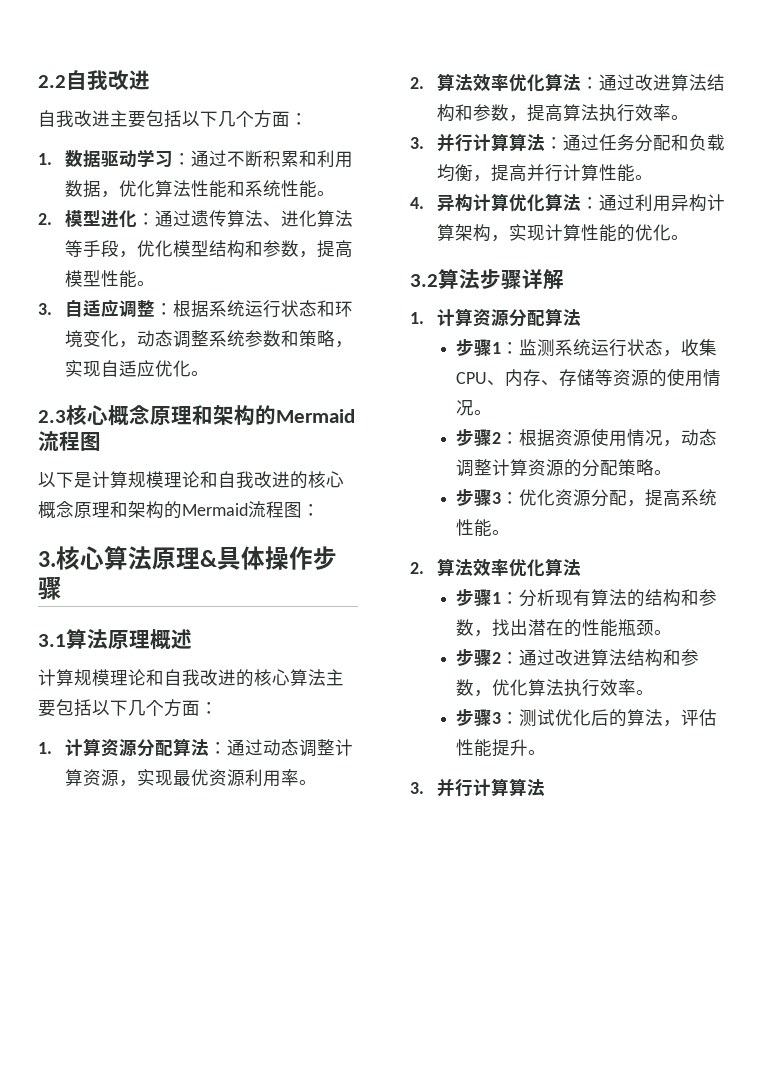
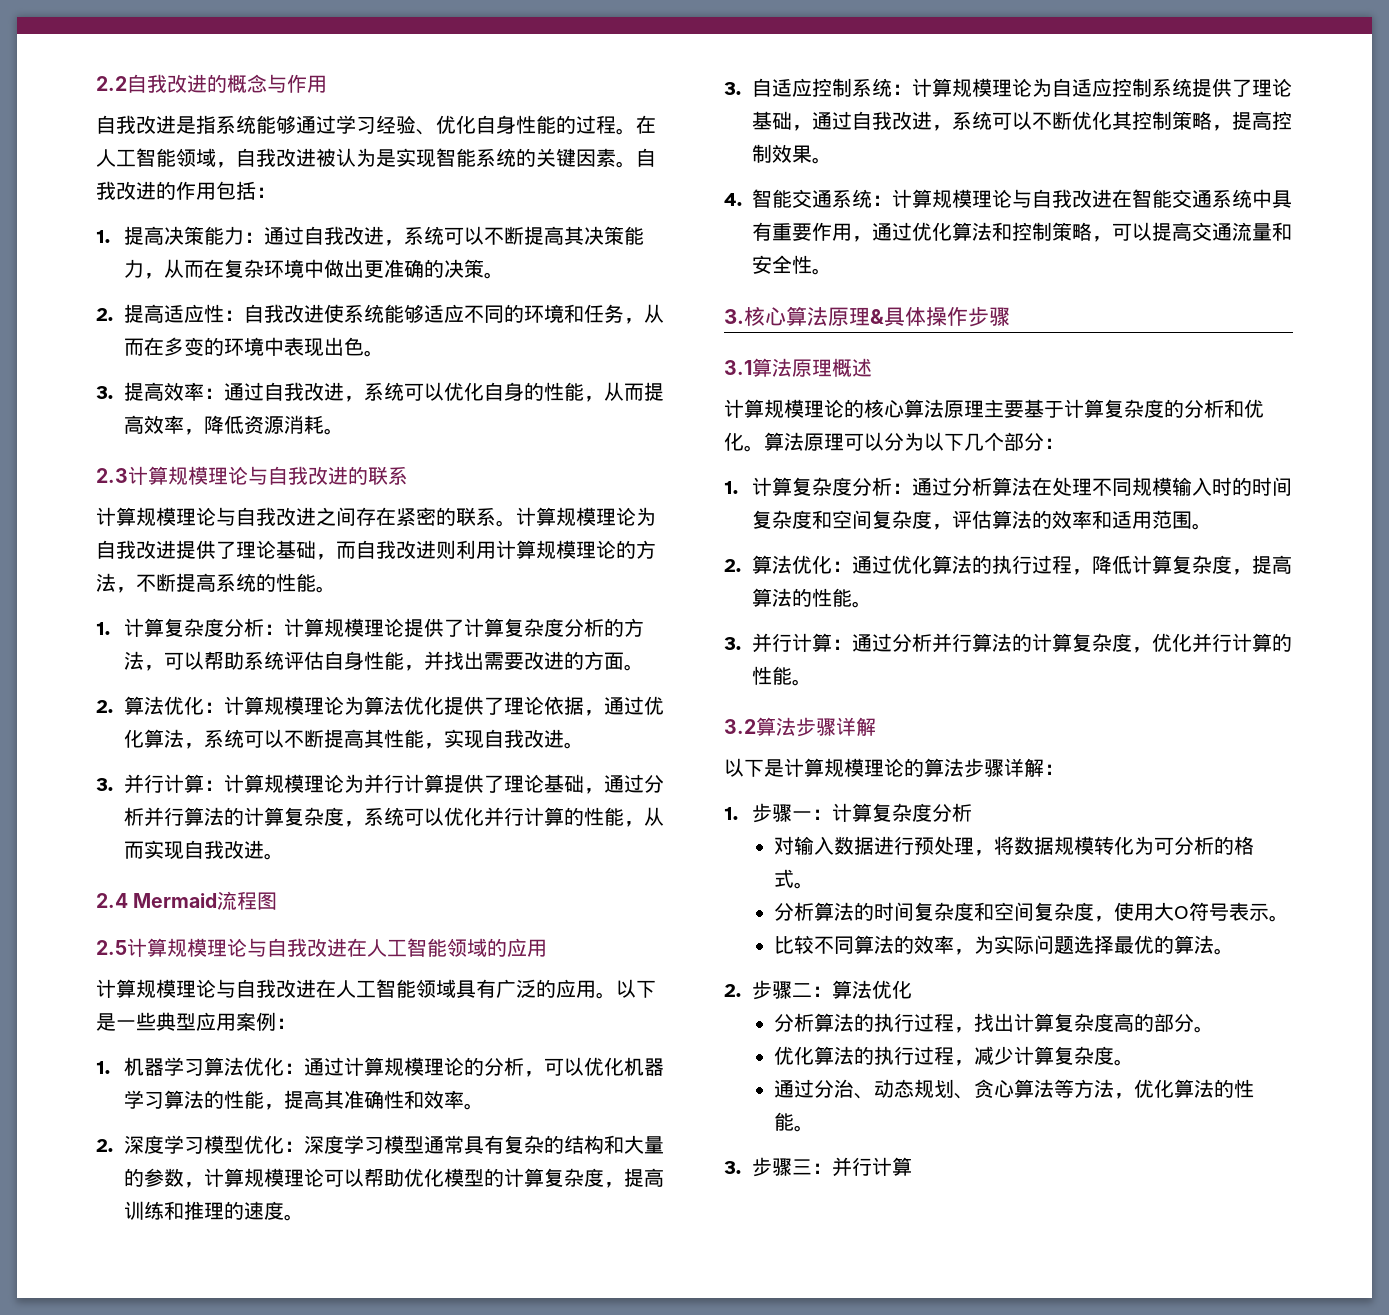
- 2.2自我改进
- 自我改进主要包括以下几个方面：
- 1.数据驱动学习：通过不断积累和利用数据，优化算法性能和系统性能。
- 2.模型进化：通过遗传算法、进化算法等手段，优化模型结构和参数，提高模型性能。
- 3.自适应调整：根据系统运行状态和环境变化，动态调整系统参数和策略，实现自适应优化。
- 2.3核心概念原理和架构的Mermaid流程图
- 以下是计算规模理论和自我改进的核心概念原理和架构的Mermaid流程图：
+ 2.2自我改进的概念与作用
+ 自我改进是指系统能够通过学习经验、优化自身性能的过程。在人工智能领域，自我改进被认为是实现智能系统的关键因素。自我改进的作用包括：
+ 1.提高决策能力：通过自我改进，系统可以不断提高其决策能力，从而在复杂环境中做出更准确的决策。
+ 2.提高适应性：自我改进使系统能够适应不同的环境和任务，从而在多变的环境中表现出色。
+ 3.提高效率：通过自我改进，系统可以优化自身的性能，从而提高效率，降低资源消耗。
+ 2.3计算规模理论与自我改进的联系
+ 计算规模理论与自我改进之间存在紧密的联系。计算规模理论为自我改进提供了理论基础，而自我改进则利用计算规模理论的方法，不断提高系统的性能。
+ 1.计算复杂度分析：计算规模理论提供了计算复杂度分析的方法，可以帮助系统评估自身性能，并找出需要改进的方面。
+ 2.算法优化：计算规模理论为算法优化提供了理论依据，通过优化算法，系统可以不断提高其性能，实现自我改进。
+ 3.并行计算：计算规模理论为并行计算提供了理论基础，通过分析并行算法的计算复杂度，系统可以优化并行计算的性能，从而实现自我改进。
+ 2.4 Mermaid流程图
+ 2.5计算规模理论与自我改进在人工智能领域的应用
+ 计算规模理论与自我改进在人工智能领域具有广泛的应用。以下是一些典型应用案例：
+ 1.机器学习算法优化：通过计算规模理论的分析，可以优化机器学习算法的性能，提高其准确性和效率。
+ 2.深度学习模型优化：深度学习模型通常具有复杂的结构和大量的参数，计算规模理论可以帮助优化模型的计算复杂度，提高训练和推理的速度。
+ 3.自适应控制系统：计算规模理论为自适应控制系统提供了理论基础，通过自我改进，系统可以不断优化其控制策略，提高控制效果。
+ 4.智能交通系统：计算规模理论与自我改进在智能交通系统中具有重要作用，通过优化算法和控制策略，可以提高交通流量和安全性。
- 计算规模理论和自我改进的核心算法主要包括以下几个方面：
+ 计算规模理论的核心算法原理主要基于计算复杂度的分析和优化。算法原理可以分为以下几个部分：
- 1.计算资源分配算法：通过动态调整计算资源，实现最优资源利用率。
- 2.算法效率优化算法：通过改进算法结构和参数，提高算法执行效率。
- 3.并行计算算法：通过任务分配和负载均衡，提高并行计算性能。
- 4.异构计算优化算法：通过利用异构计算架构，实现计算性能的优化。
+ 1.计算复杂度分析：通过分析算法在处理不同规模输入时的时间复杂度和空间复杂度，评估算法的效率和适用范围。
+ 2.算法优化：通过优化算法的执行过程，降低计算复杂度，提高算法的性能。
+ 3.并行计算：通过分析并行算法的计算复杂度，优化并行计算的性能。
  3.2算法步骤详解
- 1.计算资源分配算法
- 步骤1：监测系统运行状态，收集CPU、内存、存储等资源的使用情况。
- 步骤2：根据资源使用情况，动态调整计算资源的分配策略。
- 步骤3：优化资源分配，提高系统性能。
- 2.算法效率优化算法
- 步骤1：分析现有算法的结构和参数，找出潜在的性能瓶颈。
- 步骤2：通过改进算法结构和参数，优化算法执行效率。
- 步骤3：测试优化后的算法，评估性能提升。
- 3.并行计算算法
+ 以下是计算规模理论的算法步骤详解：
+ 1.步骤一：计算复杂度分析
+ 对输入数据进行预处理，将数据规模转化为可分析的格式。
+ 分析算法的时间复杂度和空间复杂度，使用大O符号表示。
+ 比较不同算法的效率，为实际问题选择最优的算法。
+ 2.步骤二：算法优化
+ 分析算法的执行过程，找出计算复杂度高的部分。
+ 优化算法的执行过程，减少计算复杂度。
+ 通过分治、动态规划、贪心算法等方法，优化算法的性能。
+ 3.步骤三：并行计算

